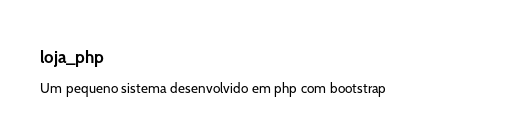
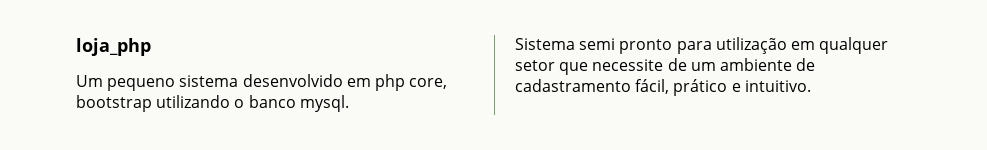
- Um pequeno sistema desenvolvido em php com bootstrap
+ Um pequeno sistema desenvolvido em php core, bootstrap utilizando o banco mysql.
+ Sistema semi pronto para utilização em qualquer setor que necessite de um ambiente de cadastramento fácil, prático e intuitivo.

